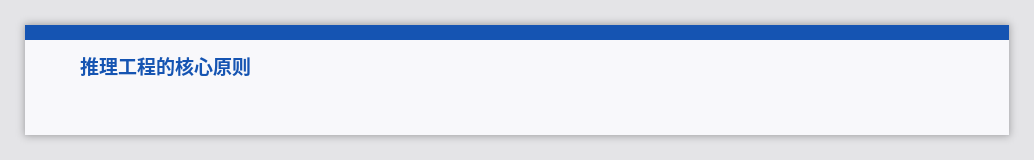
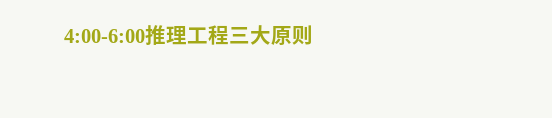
- 推理工程的核心原则
+ 4:00-6:00推理工程三大原则

